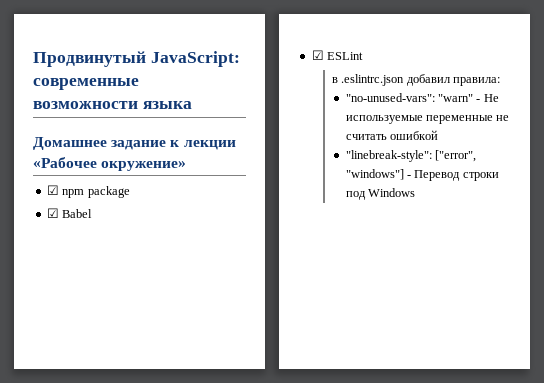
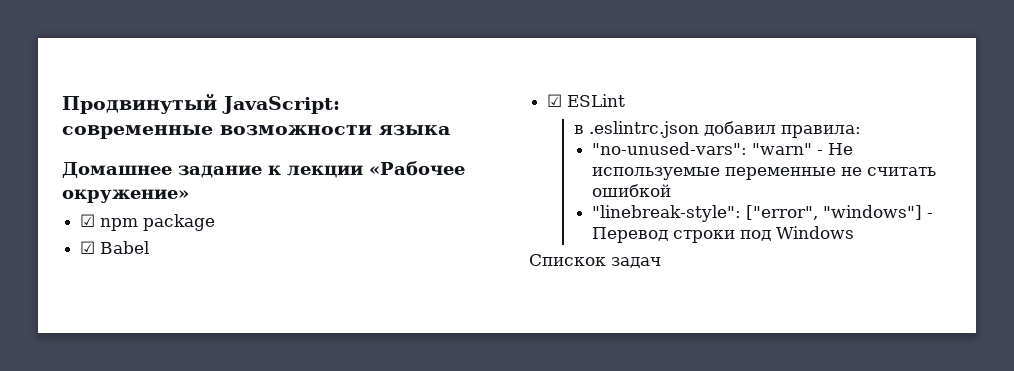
+ Спискок задач

